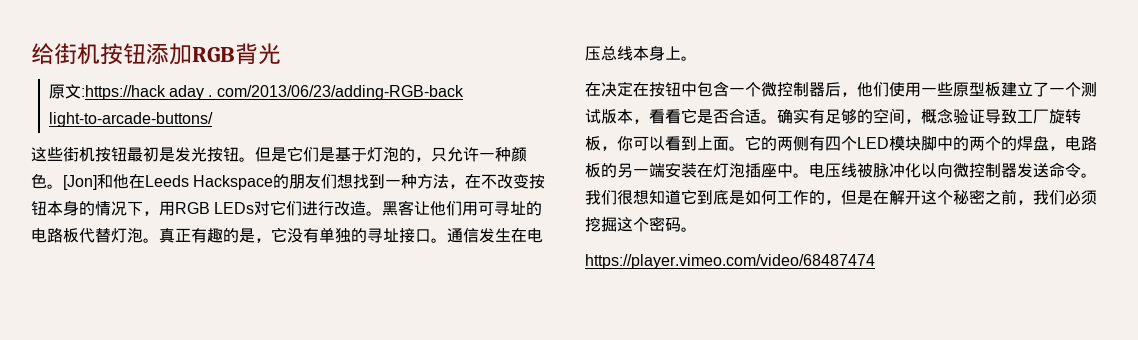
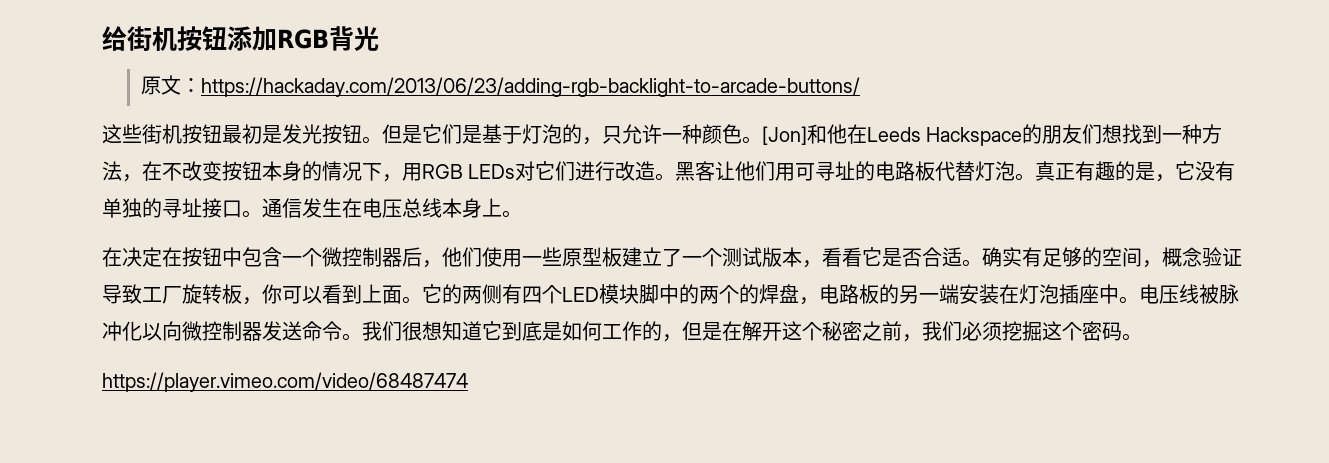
- 原文:https://hack aday . com/2013/06/23/adding-RGB-back light-to-arcade-buttons/
+ 原文：https://hackaday.com/2013/06/23/adding-rgb-backlight-to-arcade-buttons/

